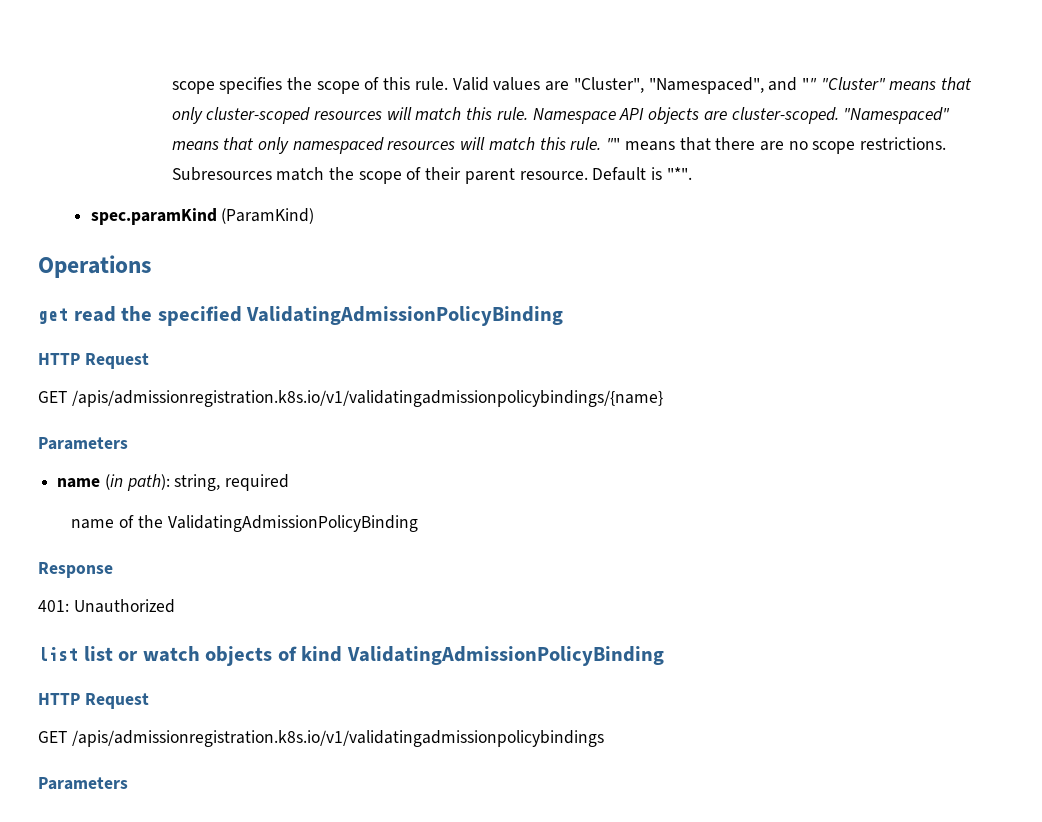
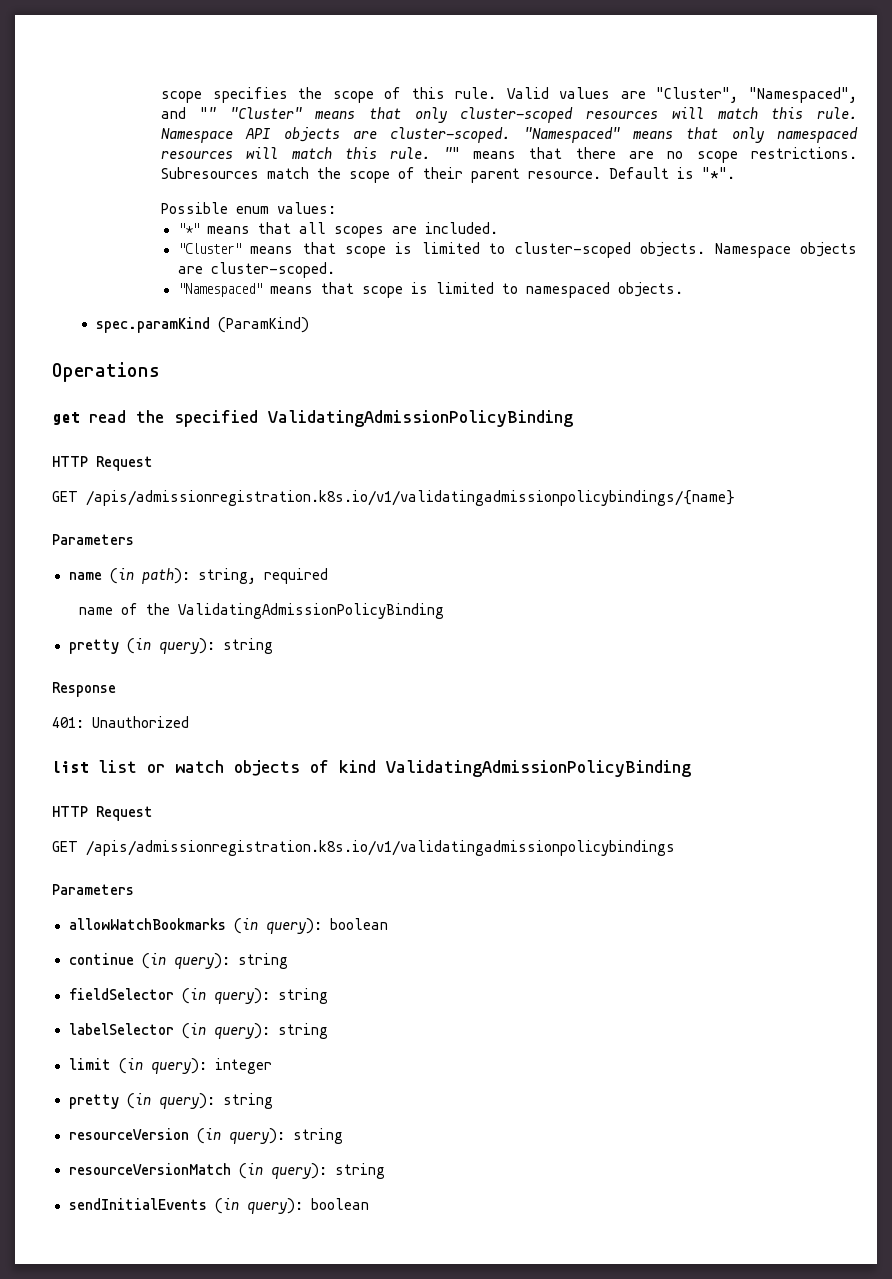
+ Possible enum values:
+ "*" means that all scopes are included.
+ "Cluster" means that scope is limited to cluster-scoped objects. Namespace objects are cluster-scoped.
+ "Namespaced" means that scope is limited to namespaced objects.
  name of the ValidatingAdmissionPolicyBinding
+ pretty (in query): string
+ allowWatchBookmarks (in query): boolean
+ continue (in query): string
+ fieldSelector (in query): string
+ labelSelector (in query): string
+ limit (in query): integer
+ pretty (in query): string
+ resourceVersion (in query): string
+ resourceVersionMatch (in query): string
+ sendInitialEvents (in query): boolean

